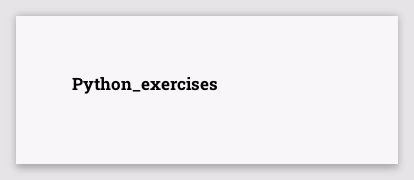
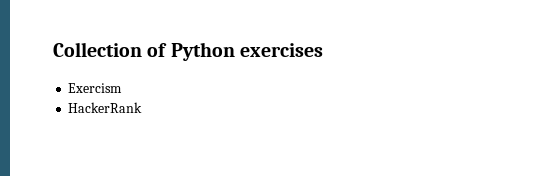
- Python_exercises
+ Collection of Python exercises
+ Exercism
+ HackerRank

